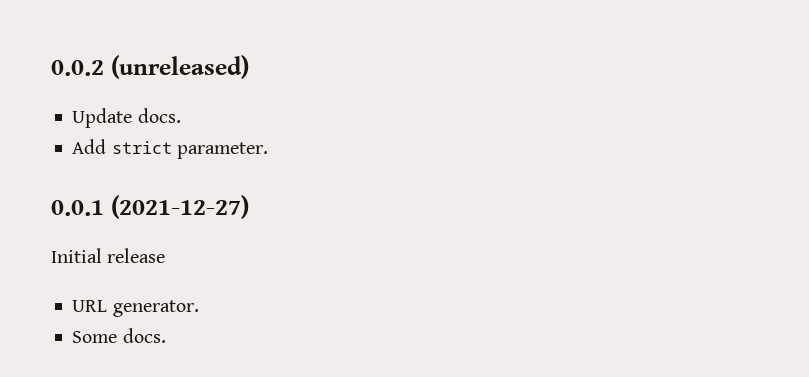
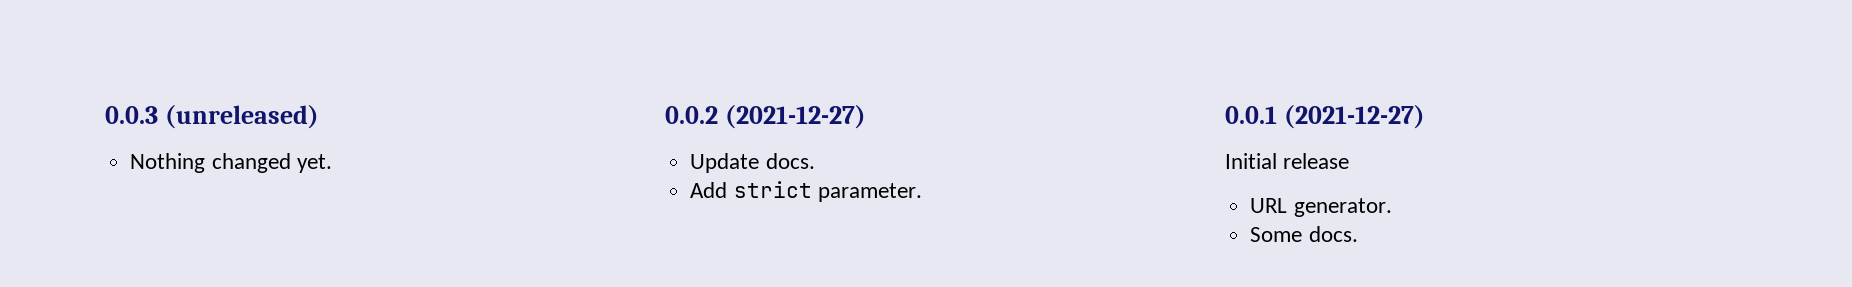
- 0.0.2 (unreleased)
+ 0.0.3 (unreleased)
+ Nothing changed yet.
+ 0.0.2 (2021-12-27)

